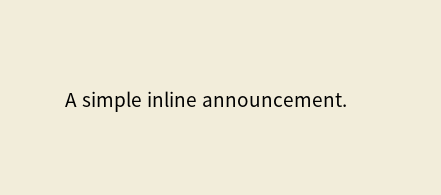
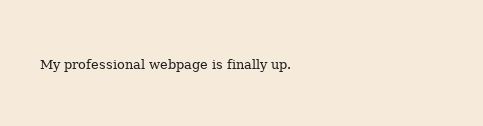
- A simple inline announcement.
+ My professional webpage is finally up.

